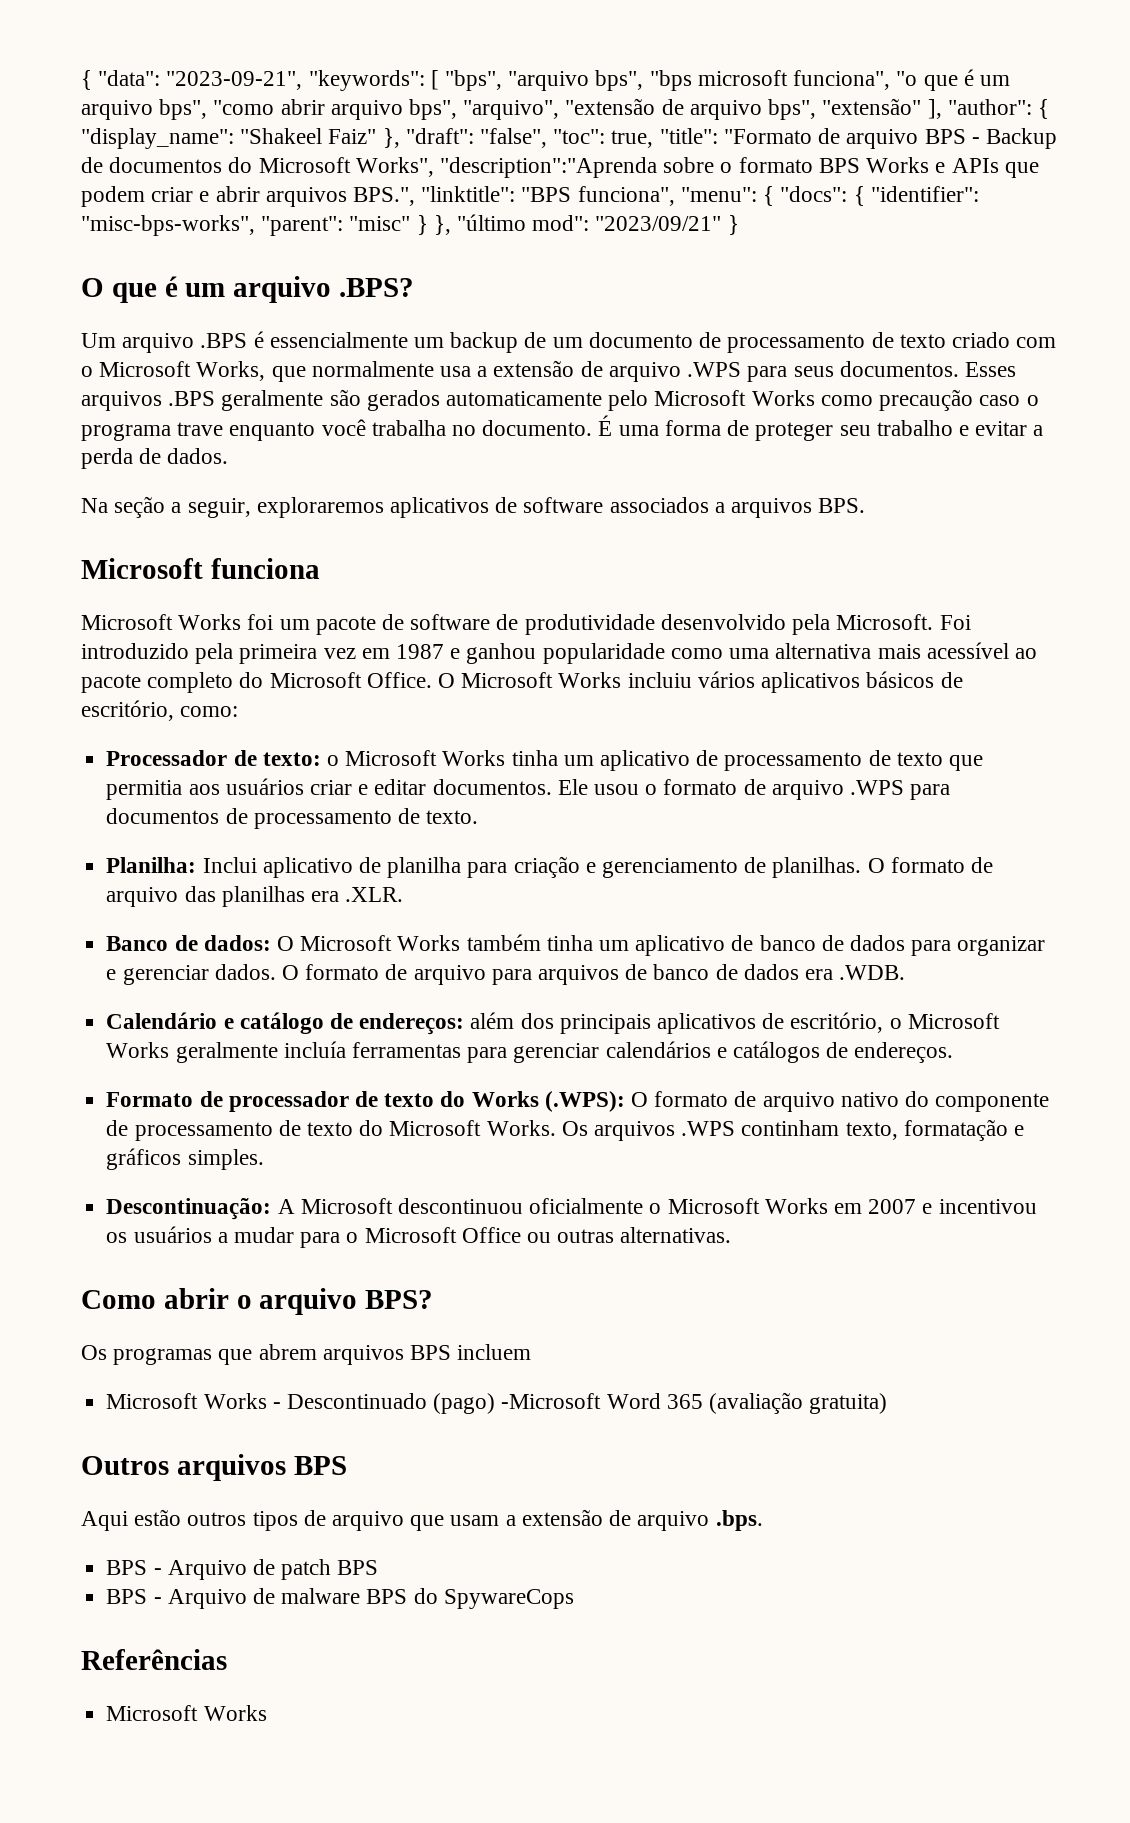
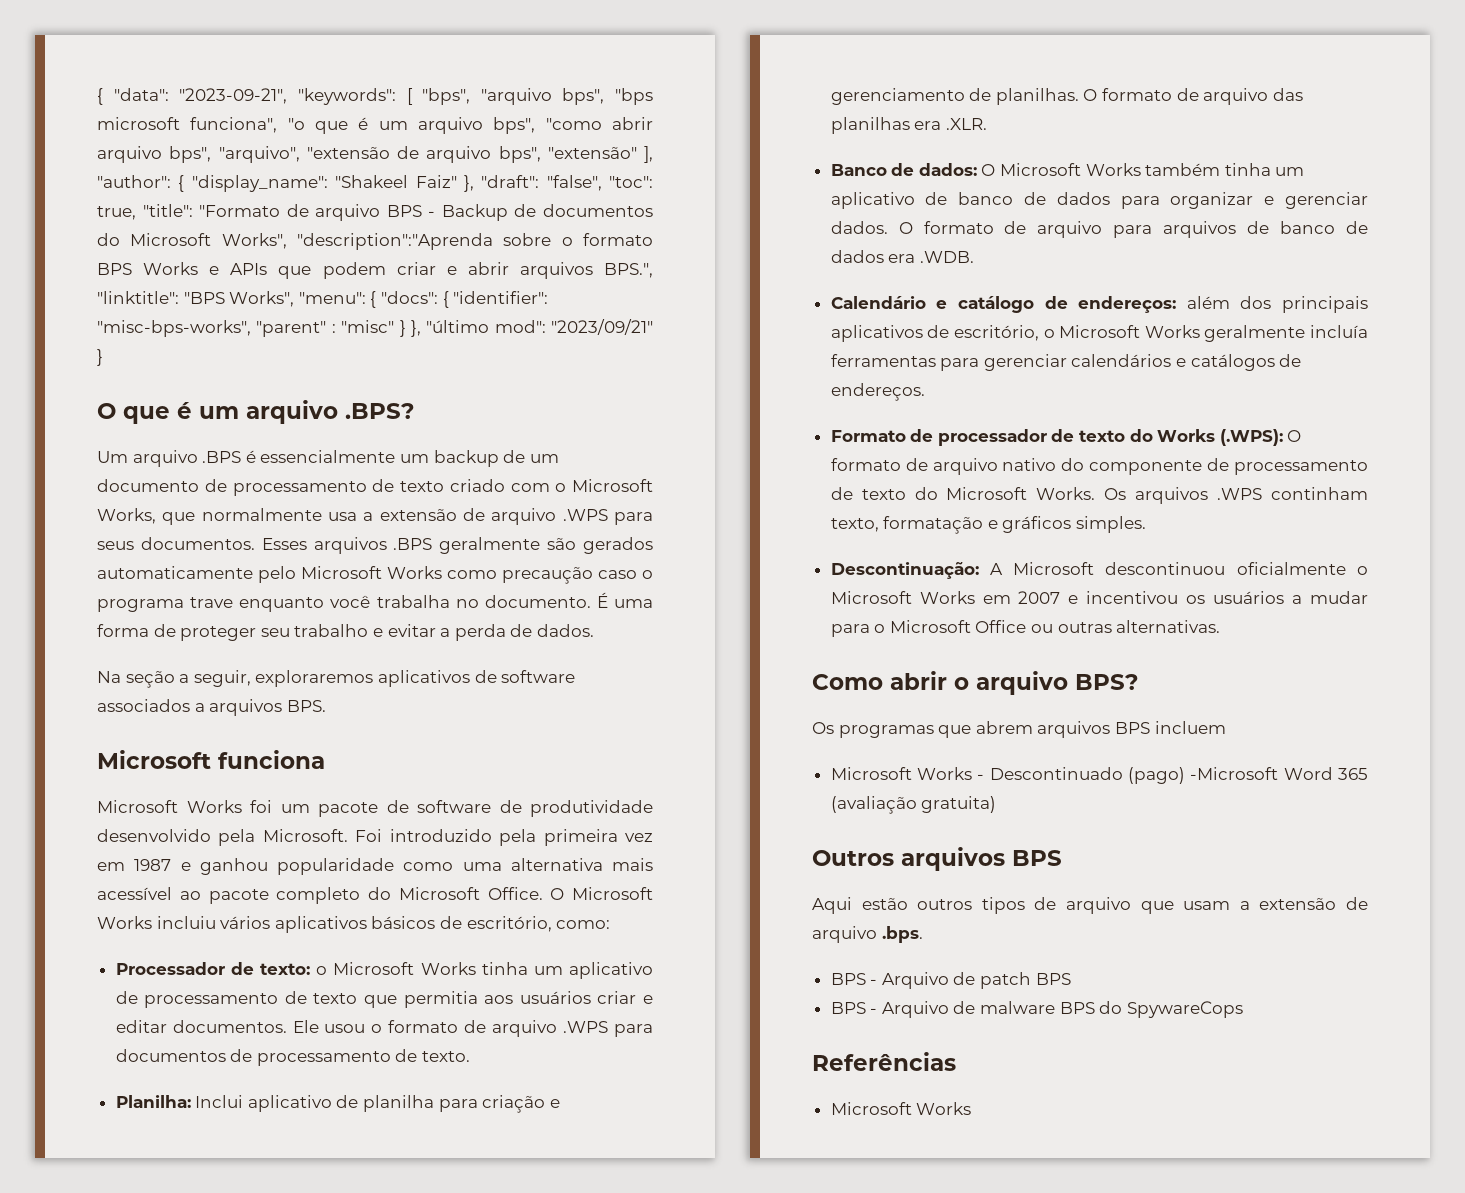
- "BPS funciona", "menu":
+ "BPS Works", "menu":
- "misc-bps-works", "parent":
+ "misc-bps-works", "parent" :

